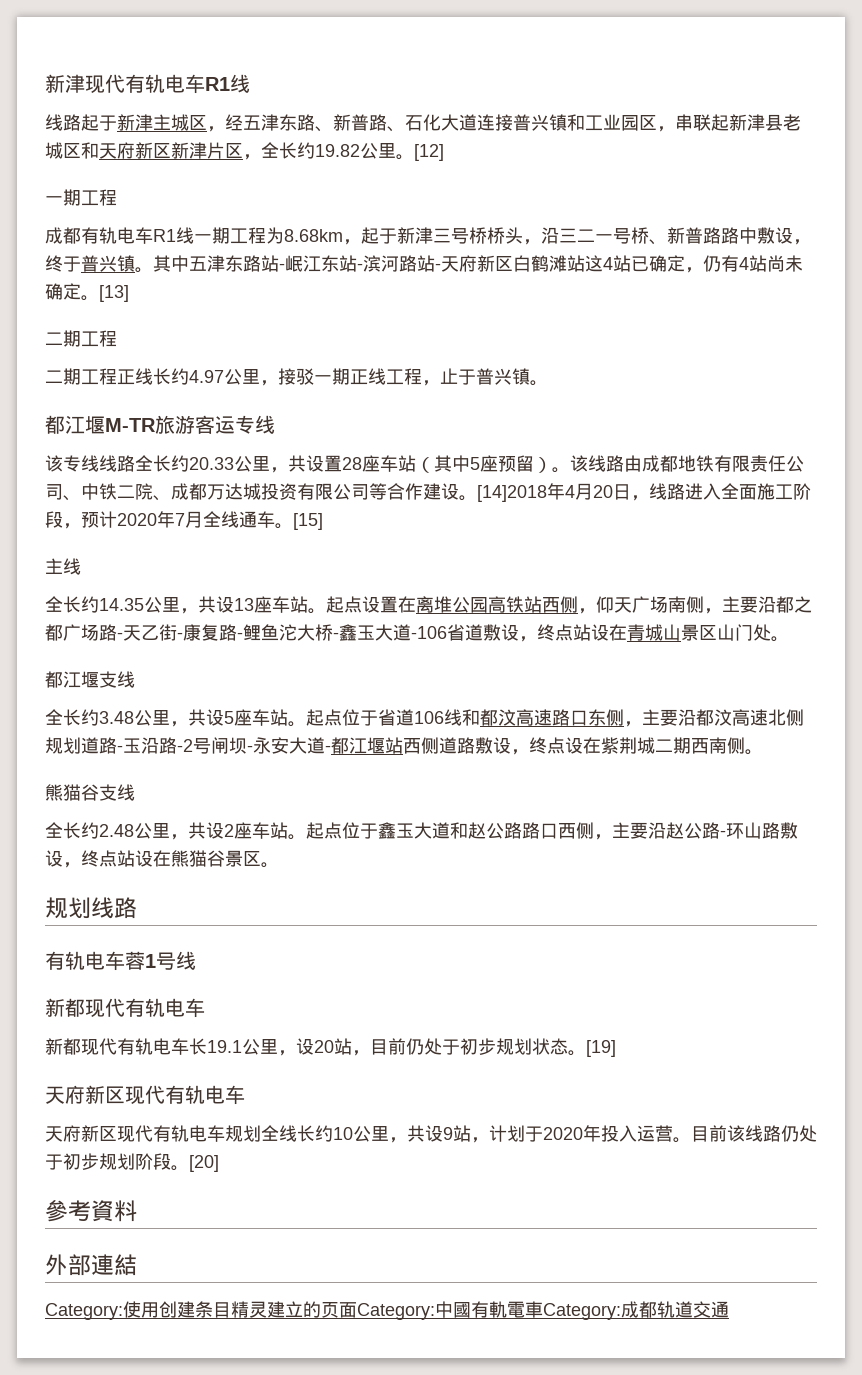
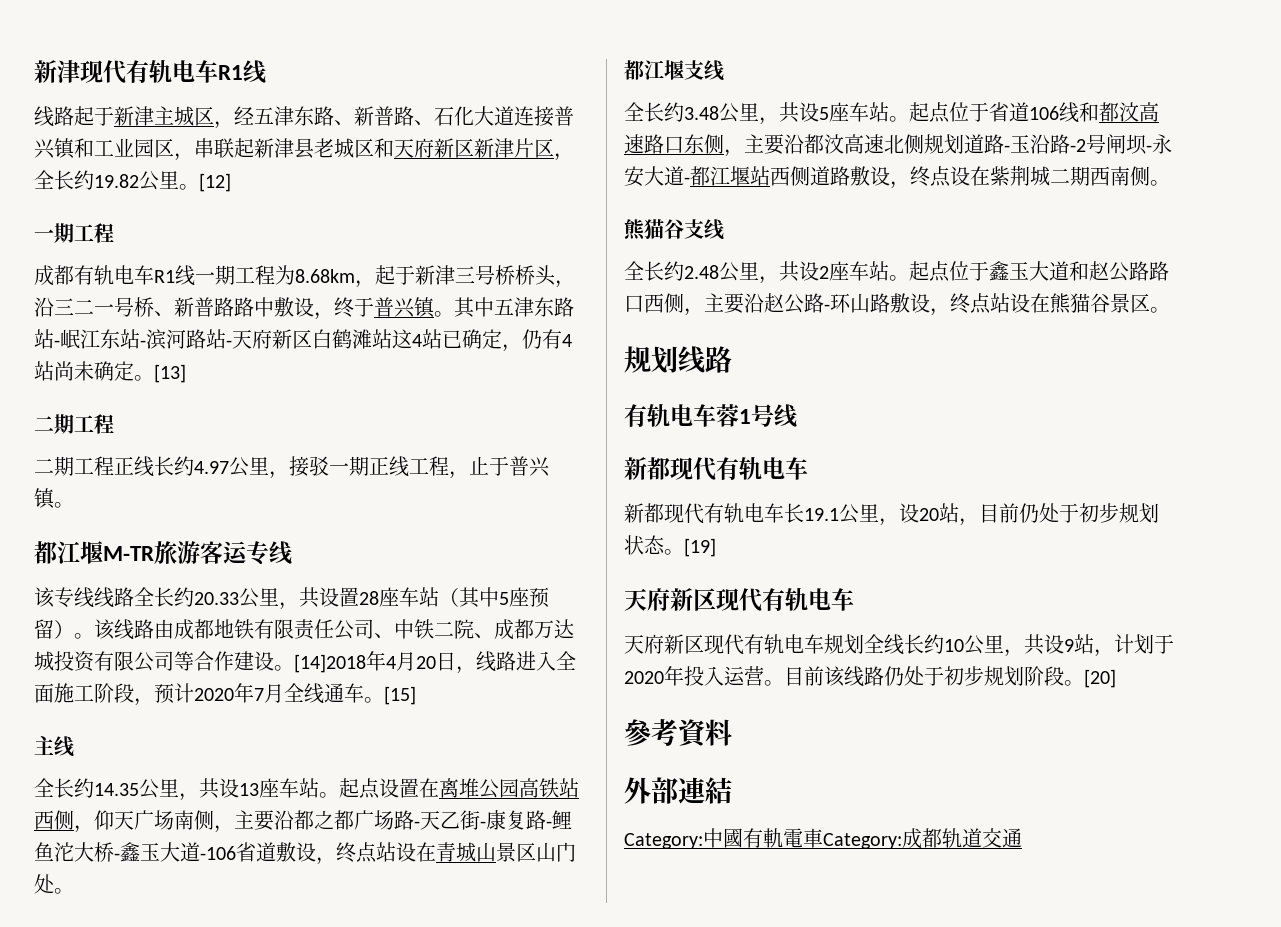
- Category:使用创建条目精灵建立的页面Category:中國有軌電車Category:成都轨道交通
+ Category:中國有軌電車Category:成都轨道交通

